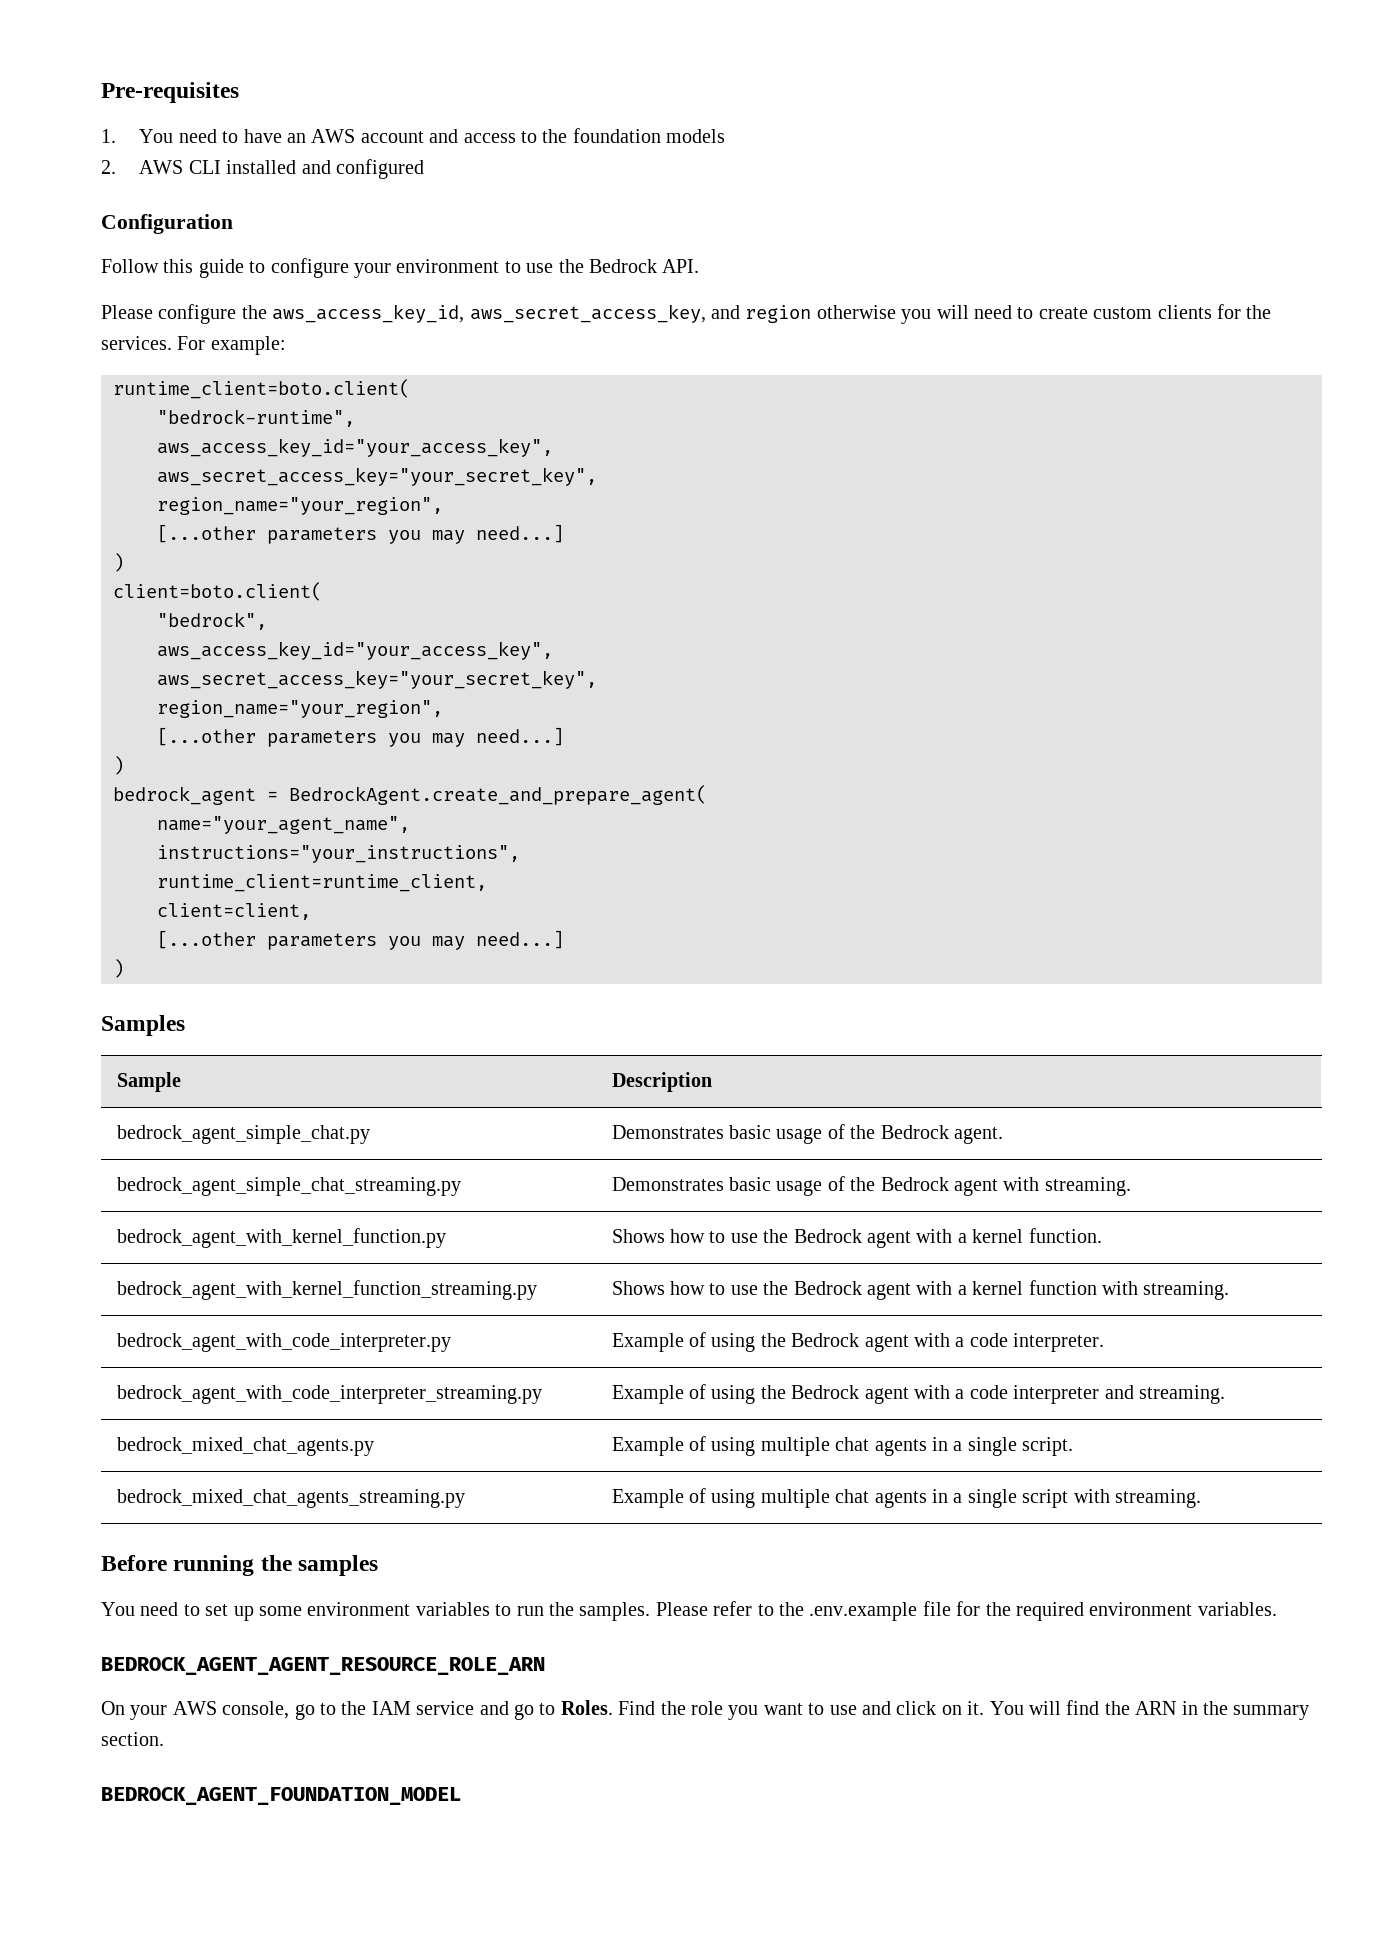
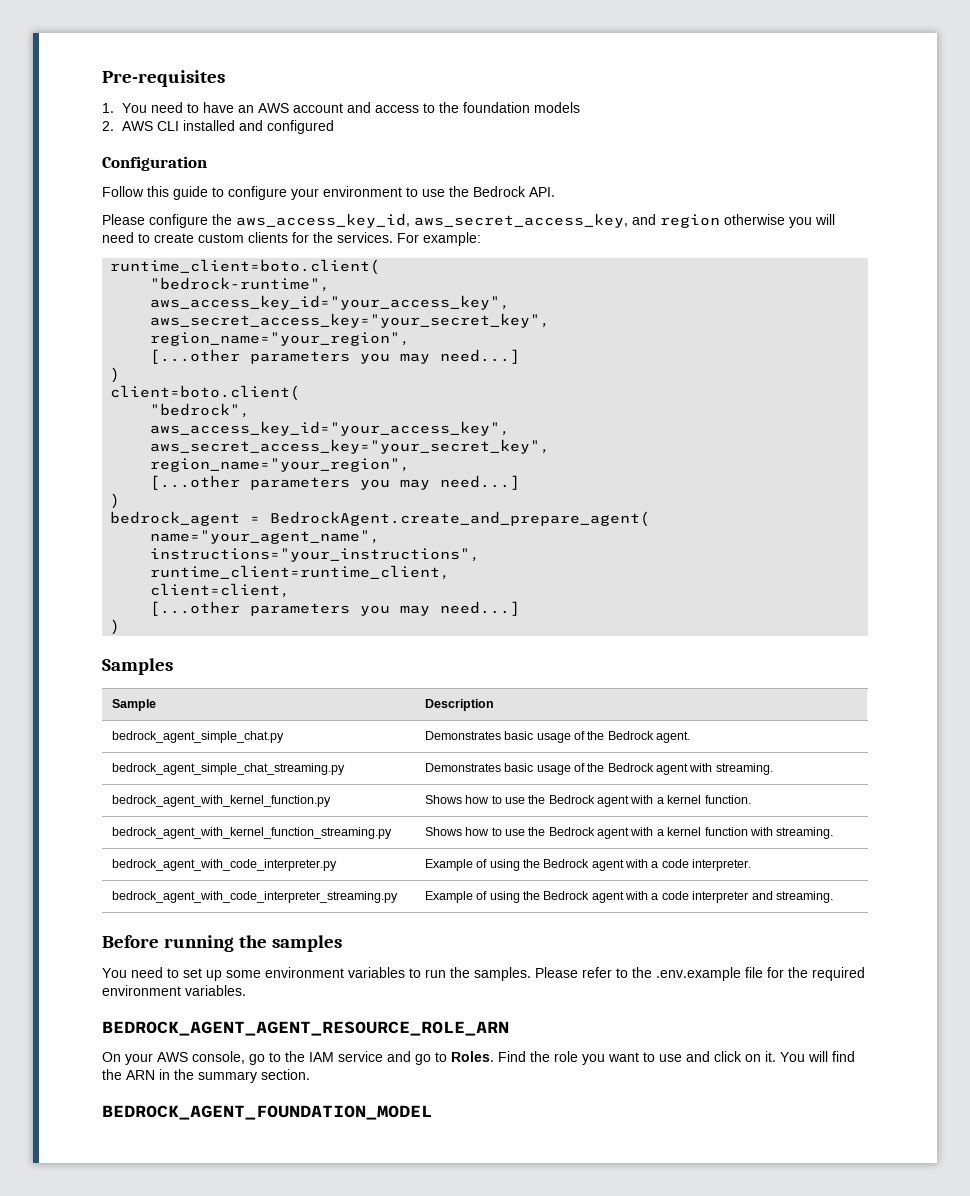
- bedrock_mixed_chat_agents.py | Example of using multiple chat agents in a single script.
- bedrock_mixed_chat_agents_streaming.py | Example of using multiple chat agents in a single script with streaming.

